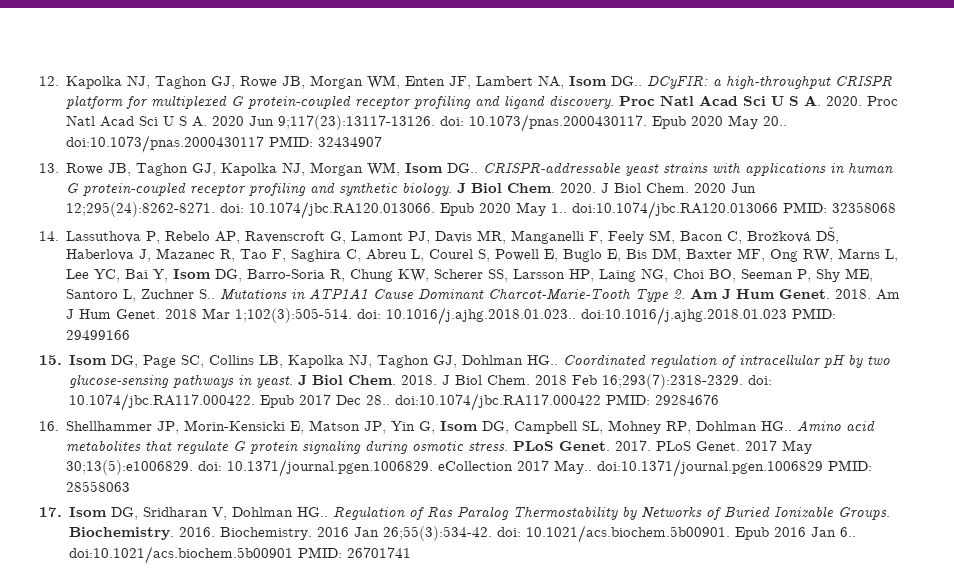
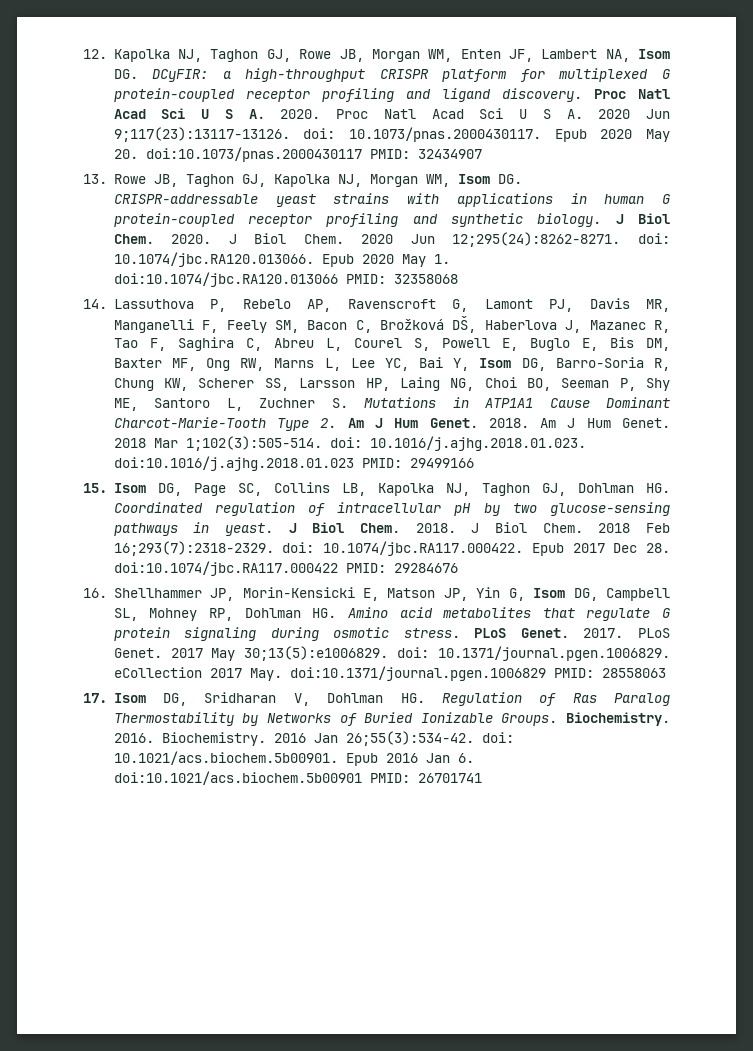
- 12. Kapolka NJ, Taghon GJ, Rowe JB, Morgan WM, Enten JF, Lambert NA, Isom DG.. DCyFIR: a high-throughput CRISPR platform for multiplexed G protein-coupled receptor profiling and ligand discovery.
+ 12. Kapolka NJ, Taghon GJ, Rowe JB, Morgan WM, Enten JF, Lambert NA, Isom DG. DCyFIR: a high-throughput CRISPR platform for multiplexed G protein-coupled receptor profiling and ligand discovery.
- Proc Natl Acad Sci U S A. 2020 Jun 9;117(23):13117-13126. doi: 10.1073/pnas.2000430117. Epub 2020 May 20.. doi:10.1073/pnas.2000430117 PMID: 32434907
+ Proc Natl Acad Sci U S A. 2020 Jun 9;117(23):13117-13126. doi: 10.1073/pnas.2000430117. Epub 2020 May 20. doi:10.1073/pnas.2000430117 PMID: 32434907
- 13. Rowe JB, Taghon GJ, Kapolka NJ, Morgan WM, Isom DG.. CRISPR-addressable yeast strains with applications in human G protein-coupled receptor profiling and synthetic biology.
+ 13. Rowe JB, Taghon GJ, Kapolka NJ, Morgan WM, Isom DG. CRISPR-addressable yeast strains with applications in human G protein-coupled receptor profiling and synthetic biology.
- 2020 Jun 12;295(24):8262-8271. doi: 10.1074/jbc.RA120.013066. Epub 2020 May 1.. doi:10.1074/jbc.RA120.013066 PMID: 32358068
+ 2020 Jun 12;295(24):8262-8271. doi: 10.1074/jbc.RA120.013066. Epub 2020 May 1. doi:10.1074/jbc.RA120.013066 PMID: 32358068
- 14. Lassuthova P, Rebelo AP, Ravenscroft G, Lamont PJ, Davis MR, Manganelli F, Feely SM, Bacon C, Brožková DŠ, Haberlova J, Mazanec R, Tao F, Saghira C, Abreu L, Courel S, Powell E, Buglo E, Bis DM, Baxter MF, Ong RW, Marns L, Lee YC, Bai Y, Isom DG, Barro-Soria R, Chung KW, Scherer SS, Larsson HP, Laing NG, Choi BO, Seeman P, Shy ME, Santoro L, Zuchner S.. Mutations in ATP1A1 Cause Dominant Charcot-Marie-Tooth Type 2. Am J Hum Genet.
+ 14. Lassuthova P, Rebelo AP, Ravenscroft G, Lamont PJ, Davis MR, Manganelli F, Feely SM, Bacon C, Brožková DŠ, Haberlova J, Mazanec R, Tao F, Saghira C, Abreu L, Courel S, Powell E, Buglo E, Bis DM, Baxter MF, Ong RW, Marns L, Lee YC, Bai Y, Isom DG, Barro-Soria R, Chung KW, Scherer SS, Larsson HP, Laing NG, Choi BO, Seeman P, Shy ME, Santoro L, Zuchner S. Mutations in ATP1A1 Cause Dominant Charcot-Marie-Tooth Type 2. Am J Hum Genet.
- 2018 Mar 1;102(3):505-514. doi: 10.1016/j.ajhg.2018.01.023.. doi:10.1016/j.ajhg.2018.01.023 PMID: 29499166
+ 2018 Mar 1;102(3):505-514. doi: 10.1016/j.ajhg.2018.01.023. doi:10.1016/j.ajhg.2018.01.023 PMID: 29499166
- 15. Isom DG, Page SC, Collins LB, Kapolka NJ, Taghon GJ, Dohlman HG.. Coordinated regulation of intracellular pH by two glucose-sensing pathways in yeast.
+ 15. Isom DG, Page SC, Collins LB, Kapolka NJ, Taghon GJ, Dohlman HG. Coordinated regulation of intracellular pH by two glucose-sensing pathways in yeast.
- 2018 Feb 16;293(7):2318-2329. doi: 10.1074/jbc.RA117.000422. Epub 2017 Dec 28.. doi:10.1074/jbc.RA117.000422 PMID: 29284676
+ 2018 Feb 16;293(7):2318-2329. doi: 10.1074/jbc.RA117.000422. Epub 2017 Dec 28. doi:10.1074/jbc.RA117.000422 PMID: 29284676
- 16. Shellhammer JP, Morin-Kensicki E, Matson JP, Yin G, Isom DG, Campbell SL, Mohney RP, Dohlman HG.. Amino acid metabolites that regulate G protein signaling during osmotic stress.
+ 16. Shellhammer JP, Morin-Kensicki E, Matson JP, Yin G, Isom DG, Campbell SL, Mohney RP, Dohlman HG. Amino acid metabolites that regulate G protein signaling during osmotic stress.
- 2017 May 30;13(5):e1006829. doi: 10.1371/journal.pgen.1006829. eCollection 2017 May.. doi:10.1371/journal.pgen.1006829 PMID: 28558063
+ 2017 May 30;13(5):e1006829. doi: 10.1371/journal.pgen.1006829. eCollection 2017 May. doi:10.1371/journal.pgen.1006829 PMID: 28558063
- 17. Isom DG, Sridharan V, Dohlman HG.. Regulation of Ras Paralog Thermostability by Networks of Buried Ionizable Groups.
+ 17. Isom DG, Sridharan V, Dohlman HG. Regulation of Ras Paralog Thermostability by Networks of Buried Ionizable Groups.
- 2016 Jan 26;55(3):534-42. doi: 10.1021/acs.biochem.5b00901. Epub 2016 Jan 6.. doi:10.1021/acs.biochem.5b00901 PMID: 26701741
+ 2016 Jan 26;55(3):534-42. doi: 10.1021/acs.biochem.5b00901. Epub 2016 Jan 6. doi:10.1021/acs.biochem.5b00901 PMID: 26701741

